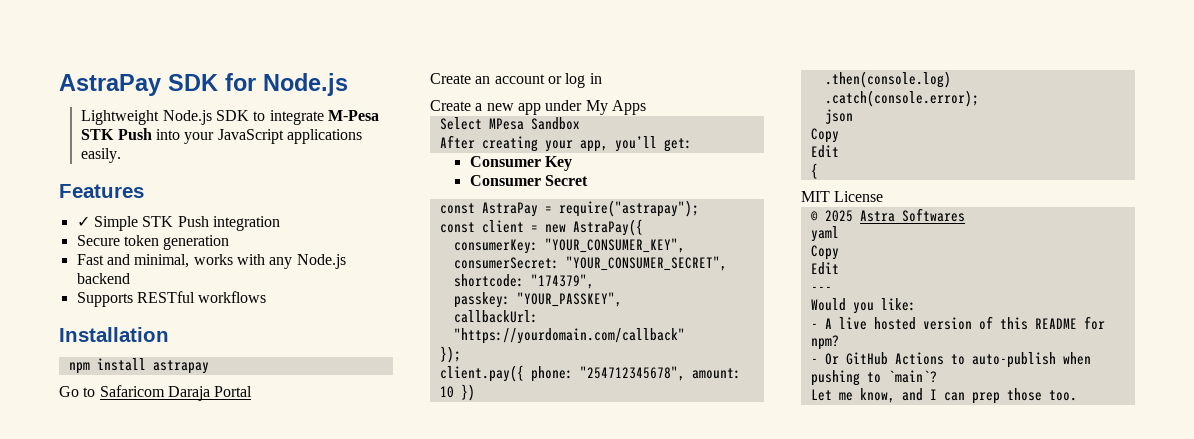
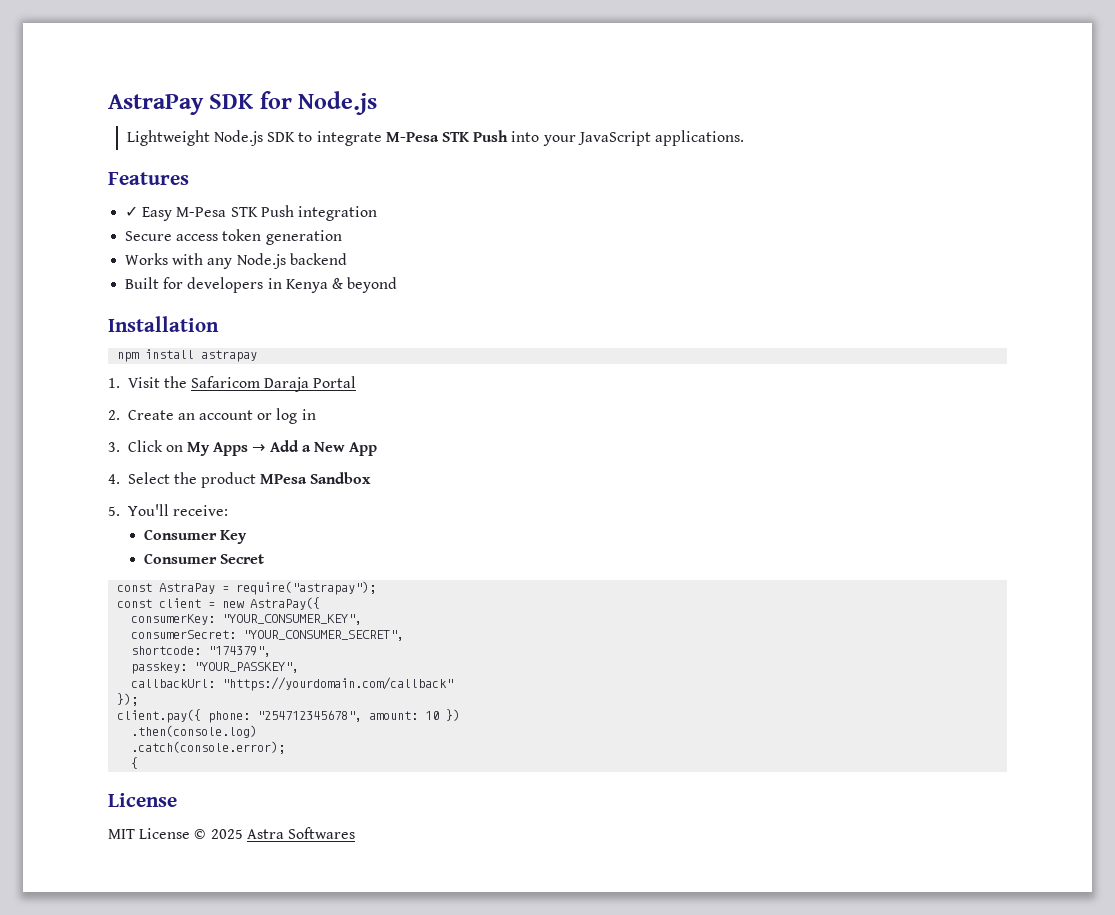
- Lightweight Node.js SDK to integrate M-Pesa STK Push into your JavaScript applications easily.
+ Lightweight Node.js SDK to integrate M-Pesa STK Push into your JavaScript applications.
- ✓ Simple STK Push integration
+ ✓ Easy M-Pesa STK Push integration
- Secure token generation
+ Secure access token generation
- Fast and minimal, works with any Node.js backend
+ Works with any Node.js backend
- Supports RESTful workflows
+ Built for developers in Kenya & beyond
- Go to Safaricom Daraja Portal
+ 1. Visit the Safaricom Daraja Portal
- Create an account or log in
+ 2. Create an account or log in
- Create a new app under My Apps
- Select MPesa Sandbox
- After creating your app, you’ll get:
+ 3. Click on My Apps → Add a New App
+ 4. Select the product MPesa Sandbox
+ 5. You'll receive:
- json
- Copy
- Edit
  {
+ License
- MIT License
- © 2025 Astra Softwares
+ MIT License © 2025 Astra Softwares
- yaml
- Copy
- Edit
- ---
- Would you like:
- - A live hosted version of this README for npm?
- - Or GitHub Actions to auto-publish when pushing to `main`?
- Let me know, and I can prep those too.

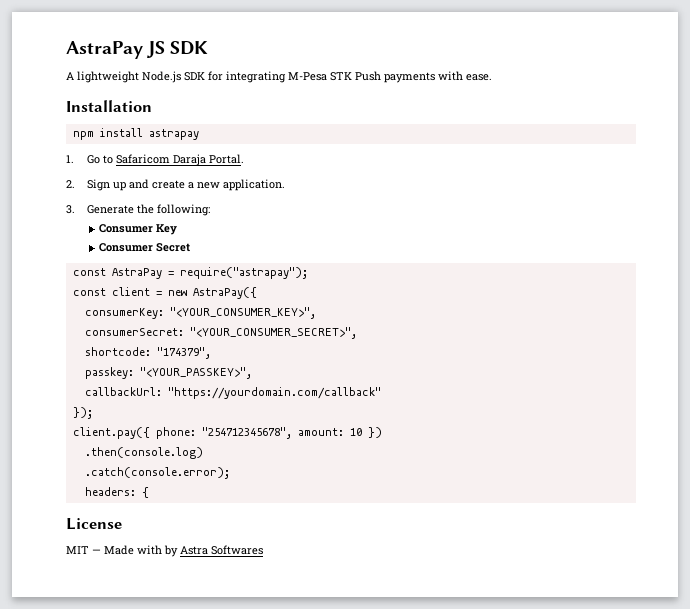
- AstraPay SDK for Node.js
- Lightweight Node.js SDK to integrate M-Pesa STK Push into your JavaScript applications.
- Features
- ✓ Easy M-Pesa STK Push integration
- Secure access token generation
- Works with any Node.js backend
- Built for developers in Kenya & beyond
+ AstraPay JS SDK
+ A lightweight Node.js SDK for integrating M-Pesa STK Push payments with ease.
- 1. Visit the Safaricom Daraja Portal
+ 1. Go to Safaricom Daraja Portal.
- 2. Create an account or log in
- 3. Click on My Apps → Add a New App
- 4. Select the product MPesa Sandbox
- 5. You'll receive:
+ 2. Sign up and create a new application.
+ 3. Generate the following:
- consumerKey: "YOUR_CONSUMER_KEY",
+ consumerKey: "<YOUR_CONSUMER_KEY>",
- consumerSecret: "YOUR_CONSUMER_SECRET",
+ consumerSecret: "<YOUR_CONSUMER_SECRET>",
- passkey: "YOUR_PASSKEY",
+ passkey: "<YOUR_PASSKEY>",
- {
+ headers: {
- MIT License © 2025 Astra Softwares
+ MIT — Made with by Astra Softwares

